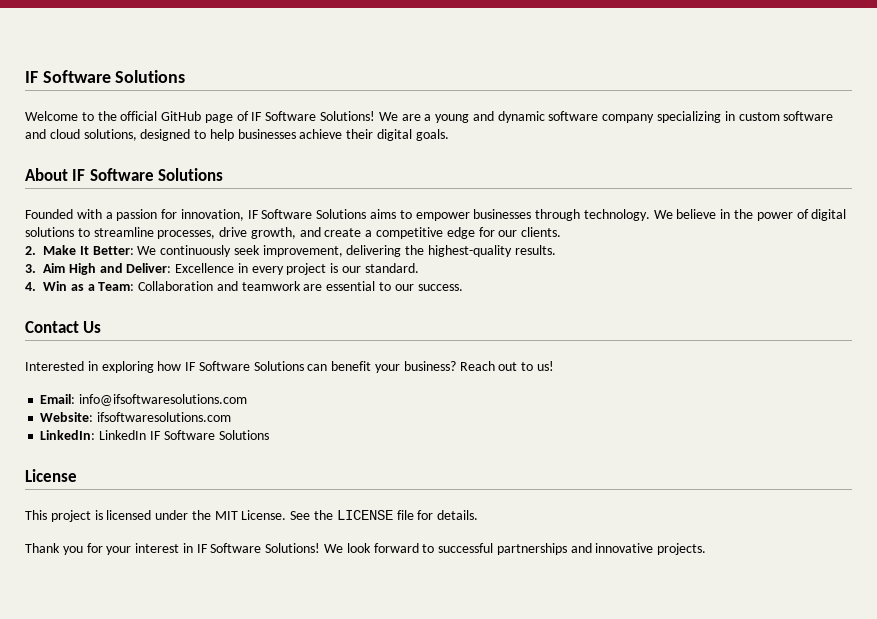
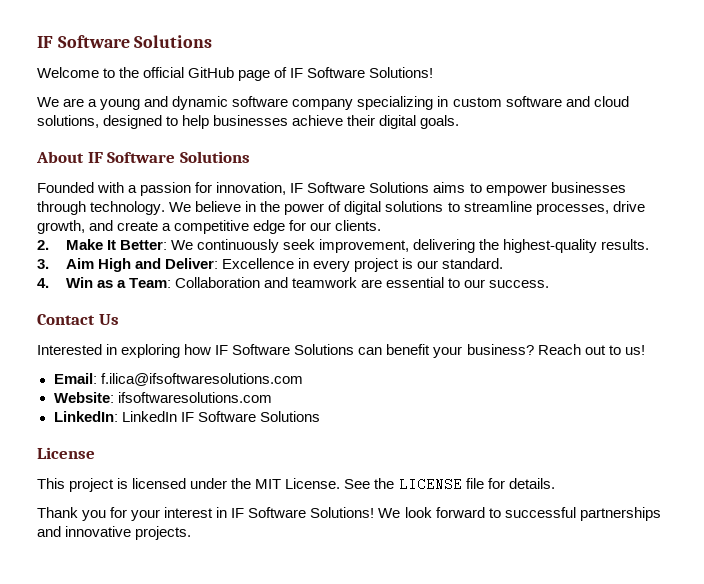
- Welcome to the official GitHub page of IF Software Solutions! We are a young and dynamic software company specializing in custom software and cloud solutions, designed to help businesses achieve their digital goals.
+ Welcome to the official GitHub page of IF Software Solutions!
+ We are a young and dynamic software company specializing in custom software and cloud solutions, designed to help businesses achieve their digital goals.
- Email: info@ifsoftwaresolutions.com
+ Email: f.ilica@ifsoftwaresolutions.com

